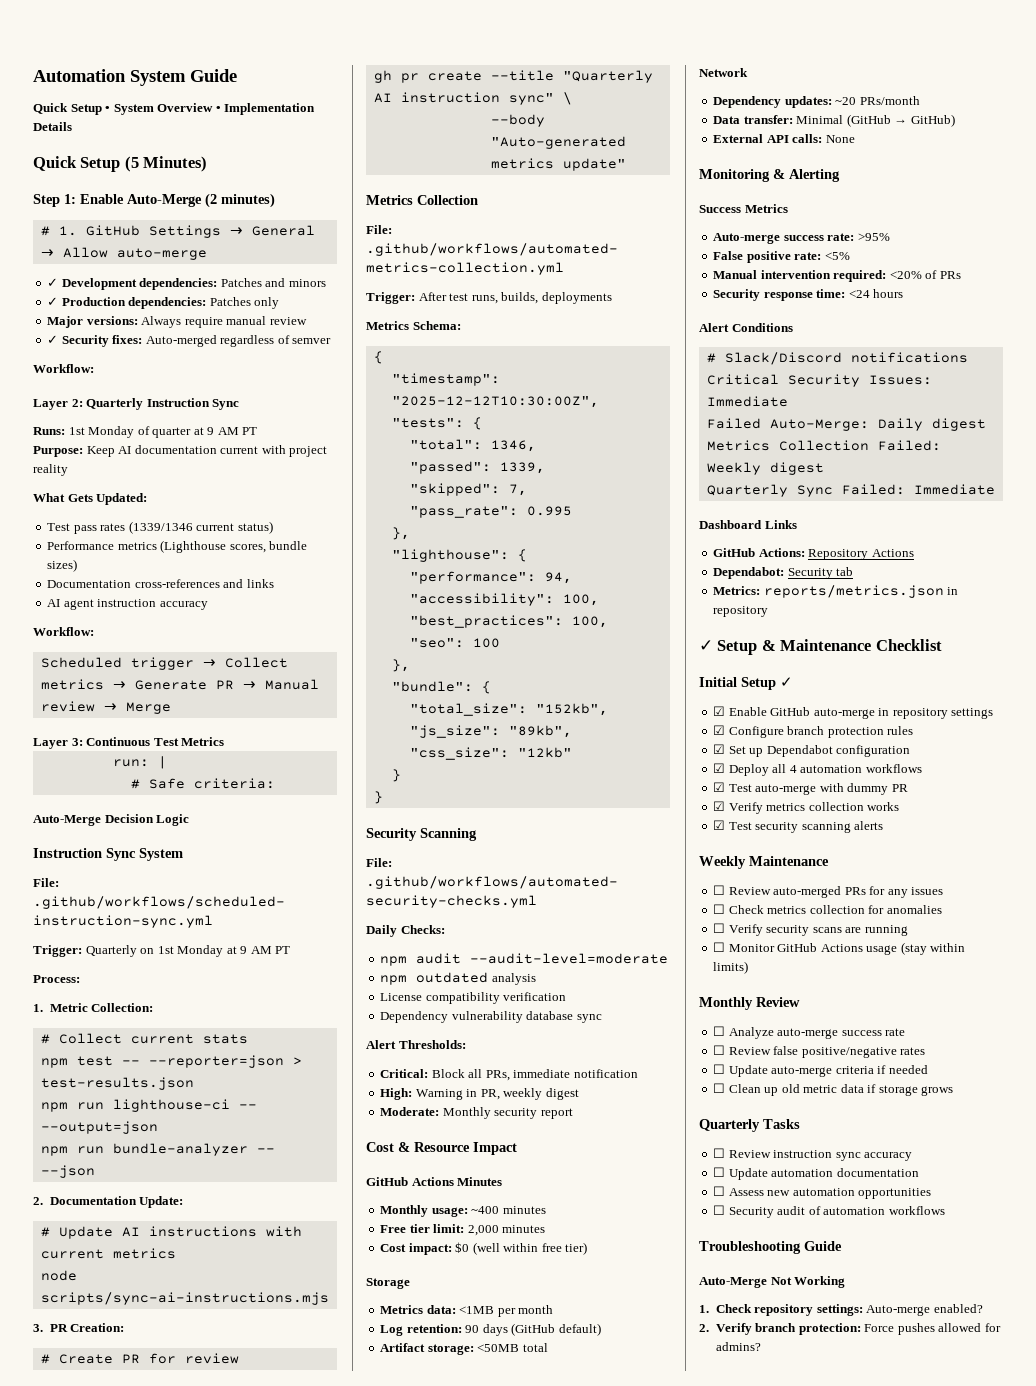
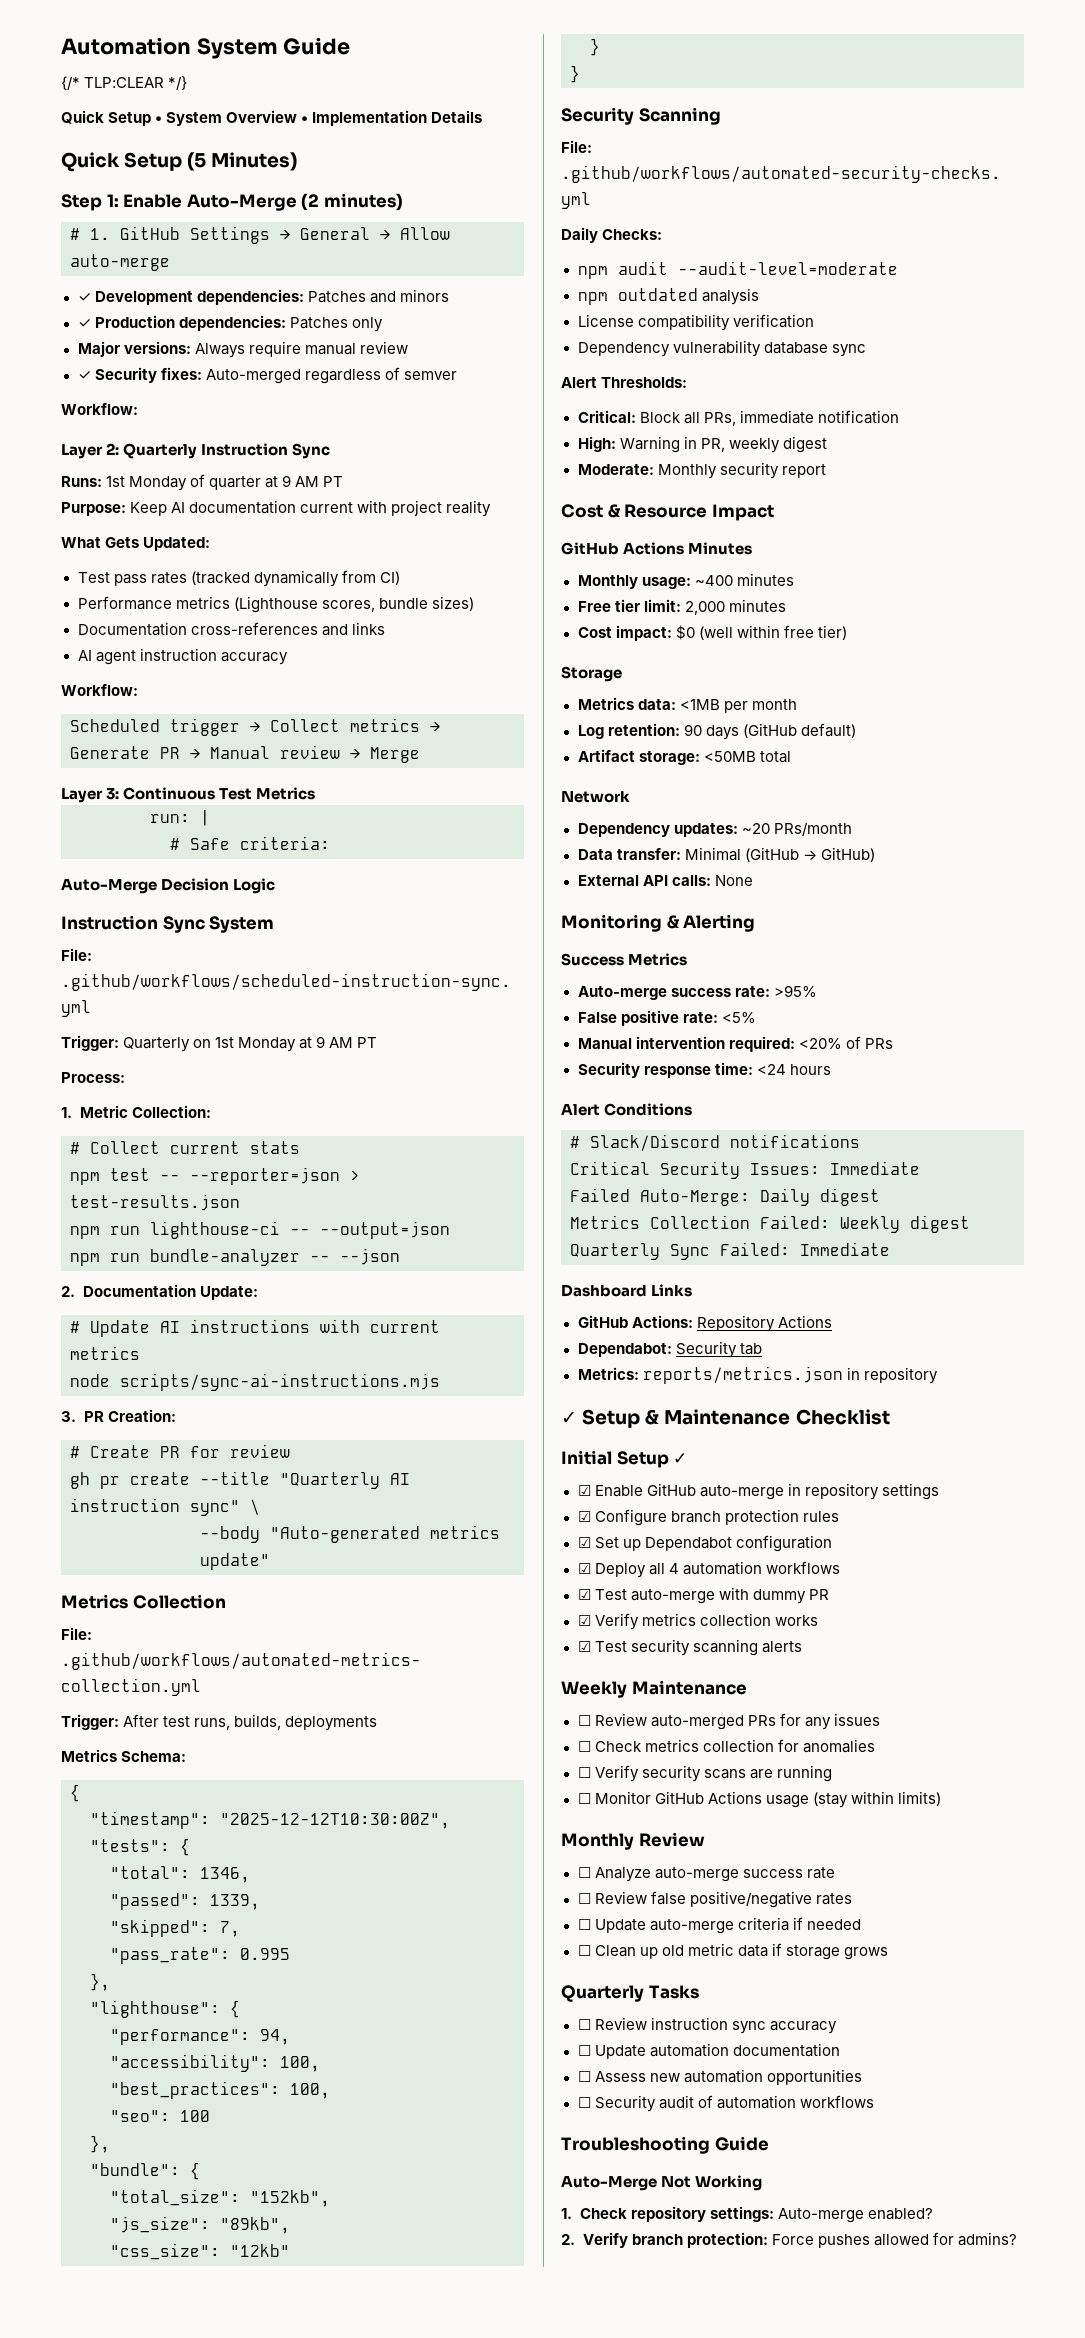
+ {/* TLP:CLEAR */}
- Test pass rates (1339/1346 current status)
+ Test pass rates (tracked dynamically from CI)

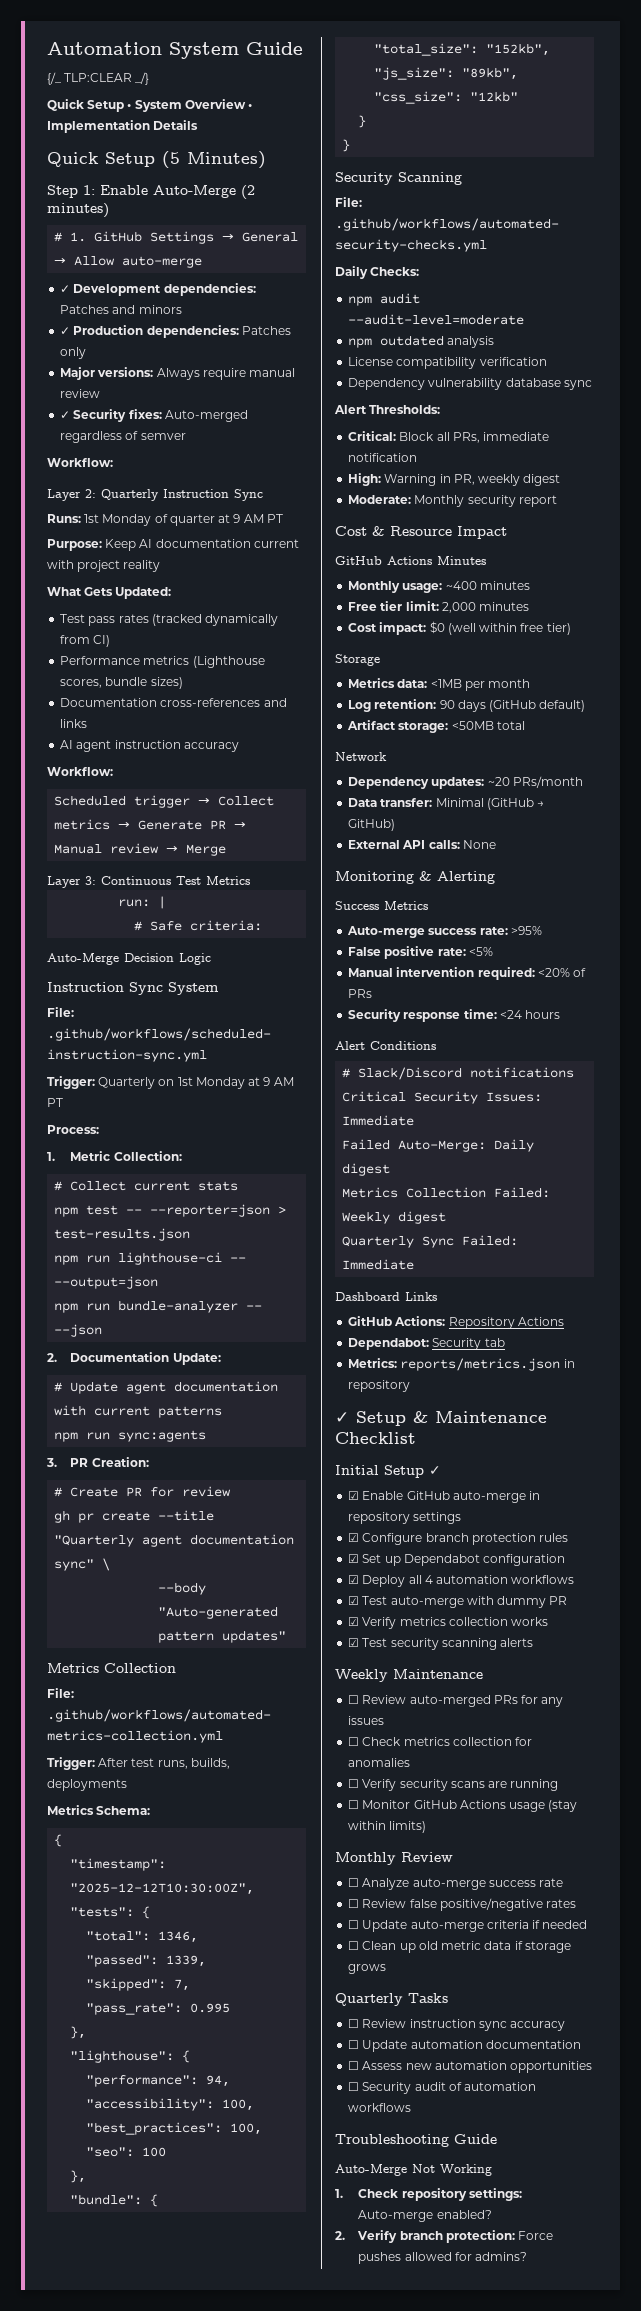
- {/* TLP:CLEAR */}
+ {/_ TLP:CLEAR _/}
- # Update AI instructions with current metrics
- node scripts/sync-ai-instructions.mjs
+ # Update agent documentation with current patterns
+ npm run sync:agents
- gh pr create --title "Quarterly AI instruction sync" \
+ gh pr create --title "Quarterly agent documentation sync" \
- --body "Auto-generated metrics update"
+ --body "Auto-generated pattern updates"

